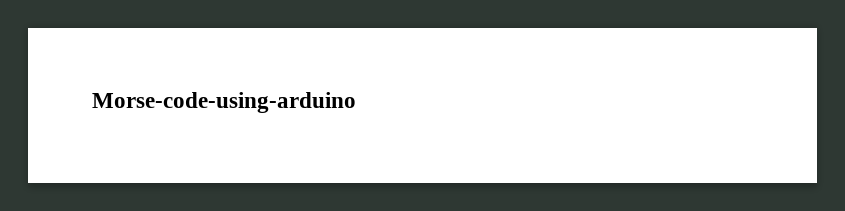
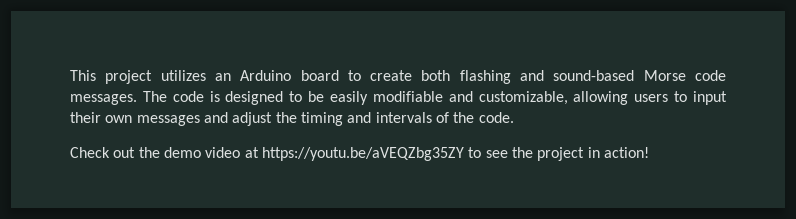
- Morse-code-using-arduino
+ This project utilizes an Arduino board to create both flashing and sound-based Morse code messages. The code is designed to be easily modifiable and customizable, allowing users to input their own messages and adjust the timing and intervals of the code.
+ Check out the demo video at https://youtu.be/aVEQZbg35ZY to see the project in action!

